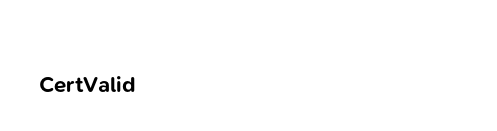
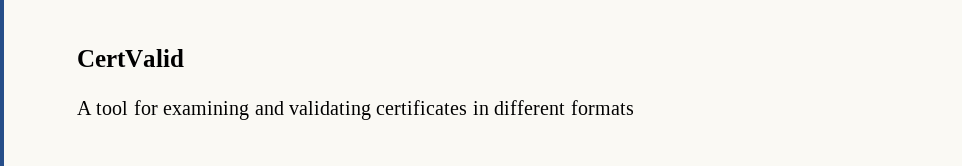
+ A tool for examining and validating certificates in different formats

